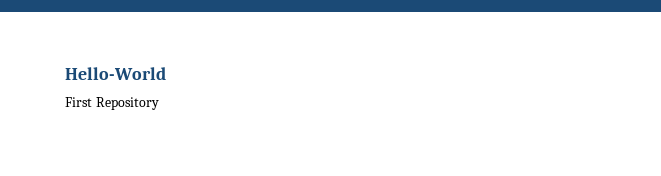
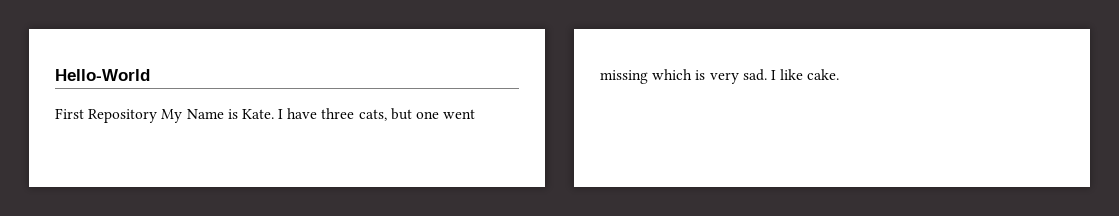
- First Repository
+ First Repository My Name is Kate. I have three cats, but one went missing which is very sad. I like cake.

